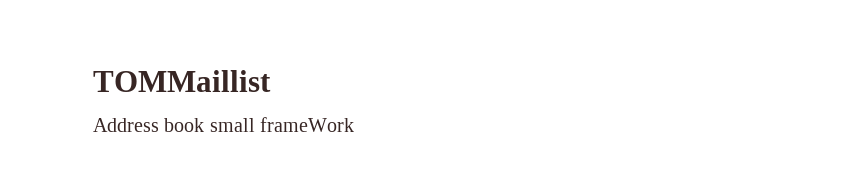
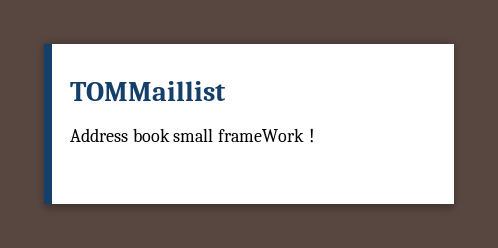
- Address book small frameWork
+ Address book small frameWork！

